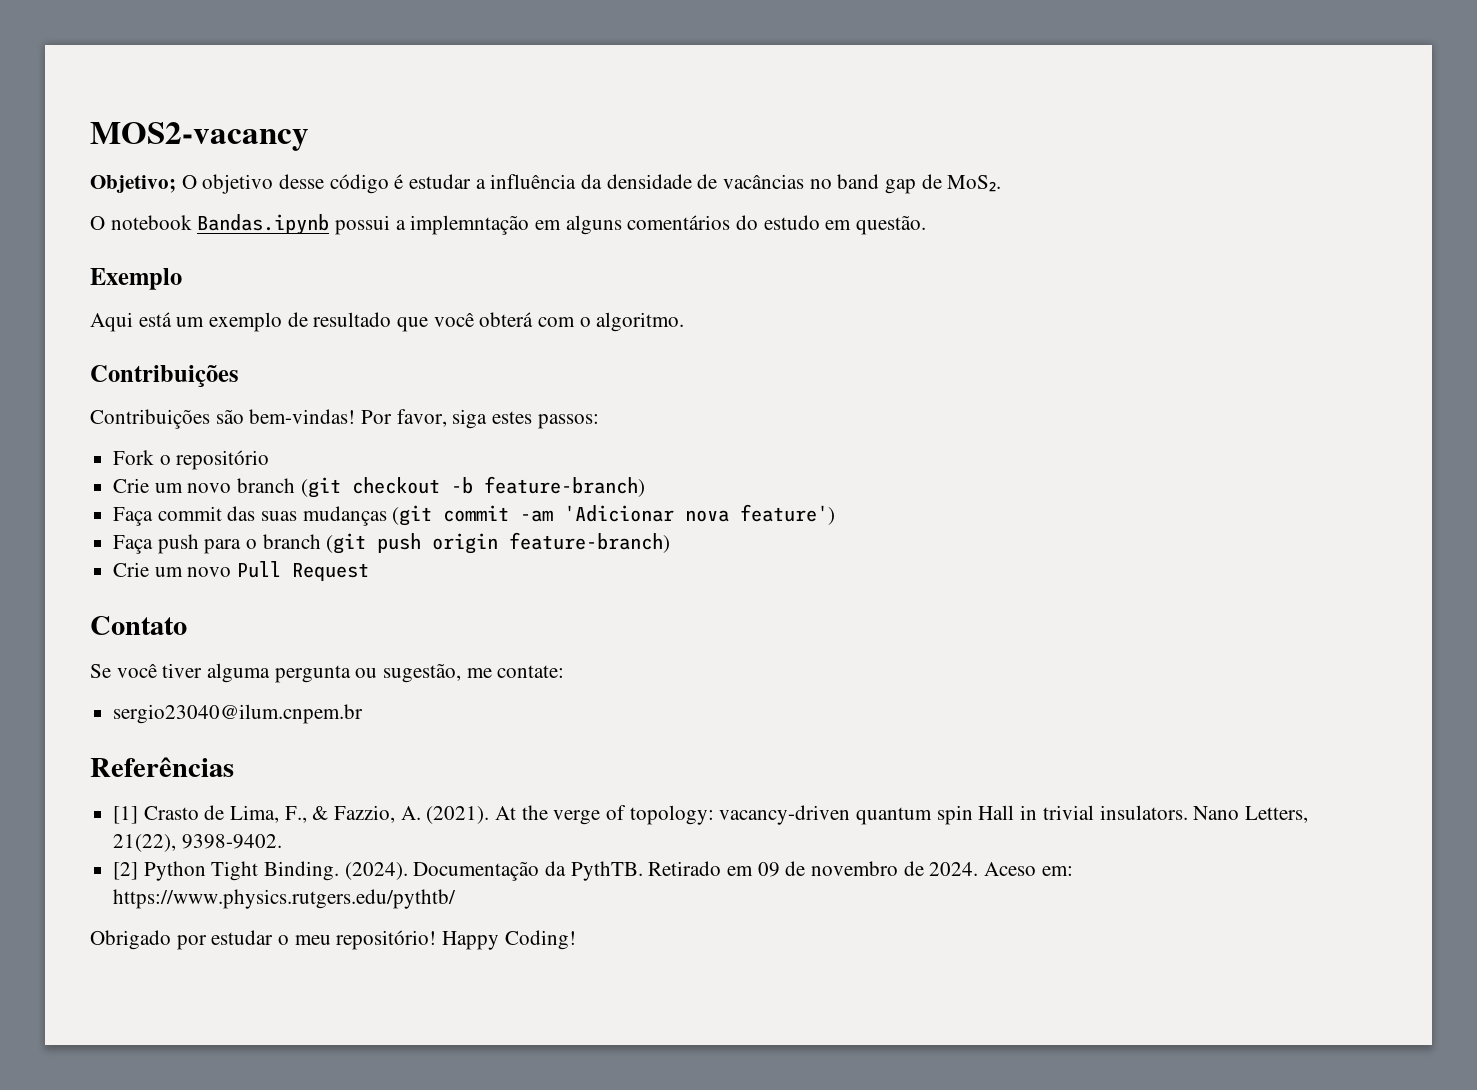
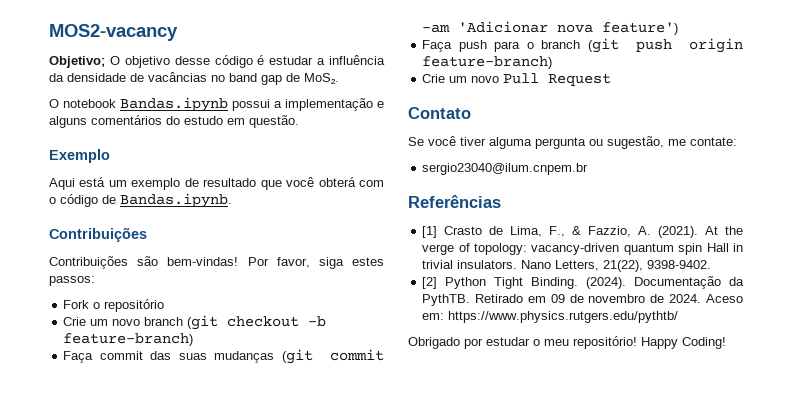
- O notebook Bandas.ipynb possui a implemntação em alguns comentários do estudo em questão.
+ O notebook Bandas.ipynb possui a implementação e alguns comentários do estudo em questão.
- Aqui está um exemplo de resultado que você obterá com o algoritmo.
+ Aqui está um exemplo de resultado que você obterá com o código de Bandas.ipynb.

